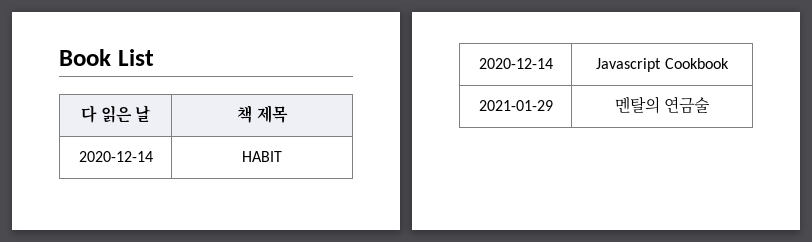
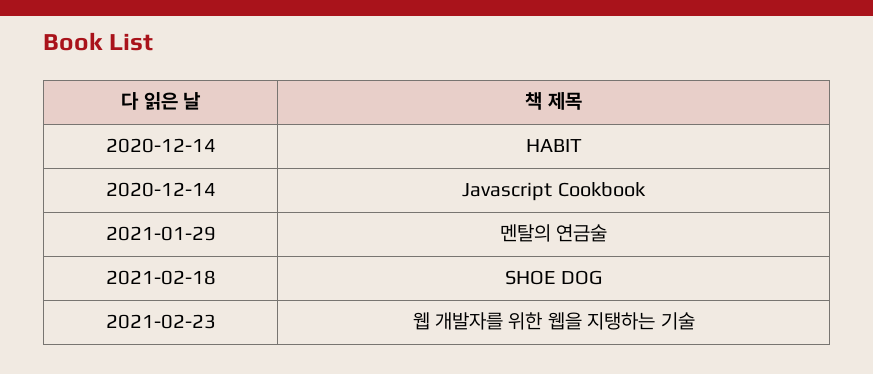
+ 2021-02-18 | SHOE DOG
+ 2021-02-23 | 웹 개발자를 위한 웹을 지탱하는 기술

